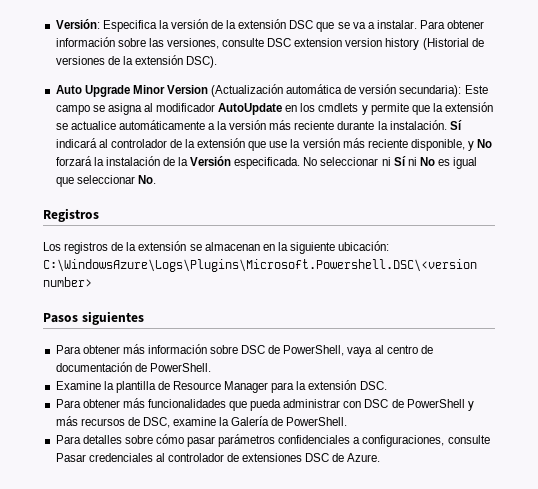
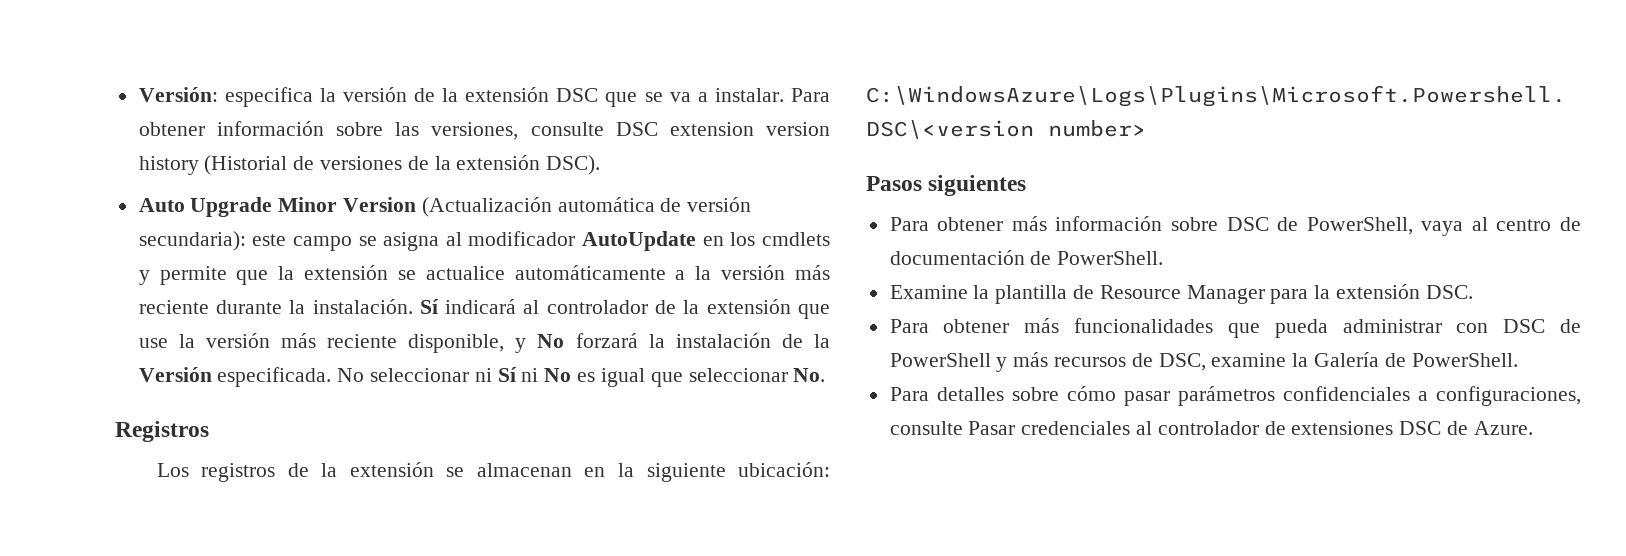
- Versión: Especifica la versión de la extensión DSC que se va a instalar.
+ Versión: especifica la versión de la extensión DSC que se va a instalar.
- Auto Upgrade Minor Version (Actualización automática de versión secundaria): Este campo se asigna al modificador AutoUpdate en los cmdlets y permite que la extensión se actualice automáticamente a la versión más reciente durante la instalación.
+ Auto Upgrade Minor Version (Actualización automática de versión secundaria): este campo se asigna al modificador AutoUpdate en los cmdlets y permite que la extensión se actualice automáticamente a la versión más reciente durante la instalación.

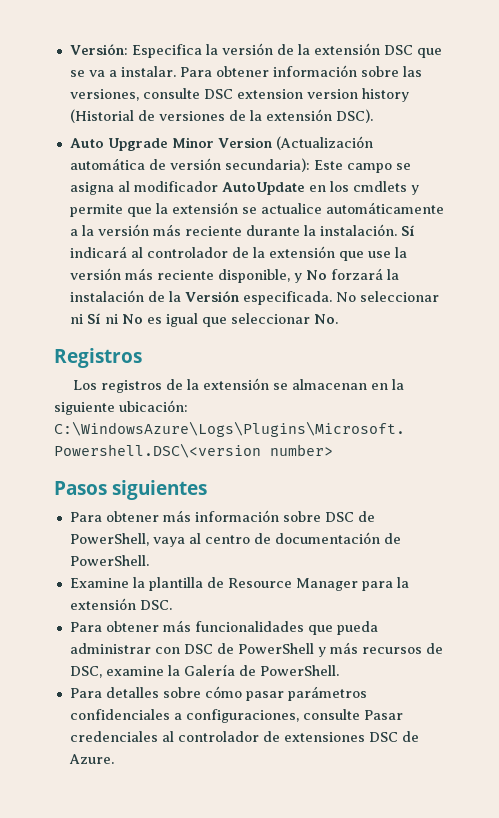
- Versión: especifica la versión de la extensión DSC que se va a instalar.
+ Versión: Especifica la versión de la extensión DSC que se va a instalar.
- Auto Upgrade Minor Version (Actualización automática de versión secundaria): este campo se asigna al modificador AutoUpdate en los cmdlets y permite que la extensión se actualice automáticamente a la versión más reciente durante la instalación.
+ Auto Upgrade Minor Version (Actualización automática de versión secundaria): Este campo se asigna al modificador AutoUpdate en los cmdlets y permite que la extensión se actualice automáticamente a la versión más reciente durante la instalación.

